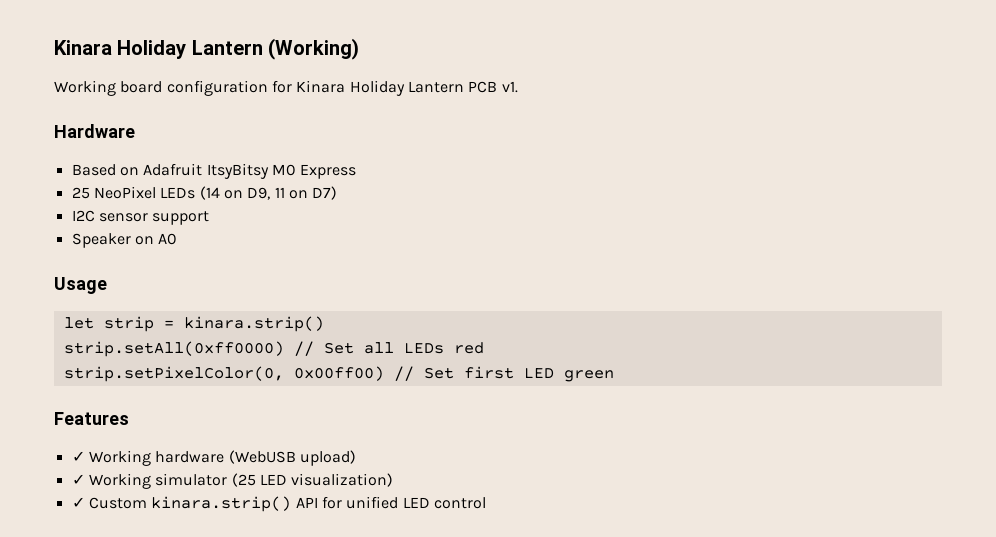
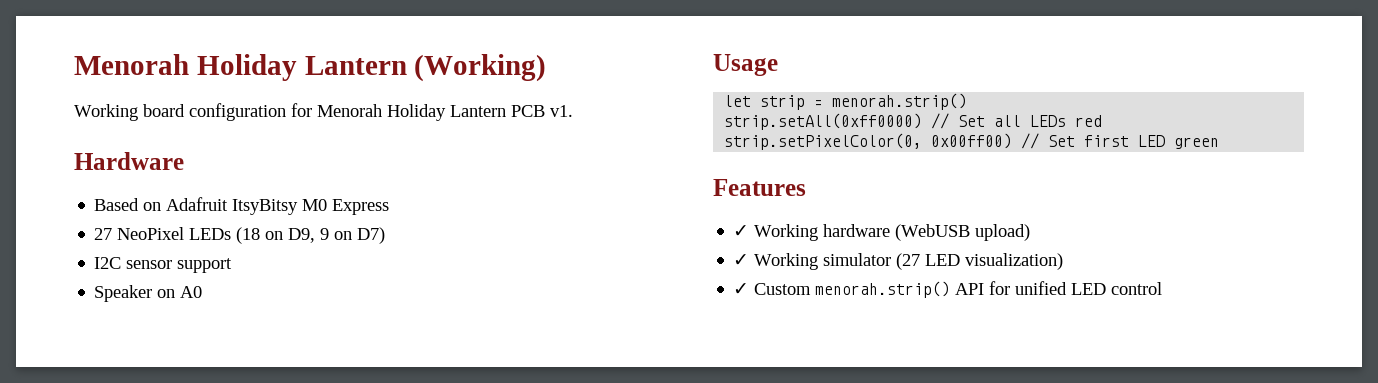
- Kinara Holiday Lantern (Working)
+ Menorah Holiday Lantern (Working)
- Working board configuration for Kinara Holiday Lantern PCB v1.
+ Working board configuration for Menorah Holiday Lantern PCB v1.
- 25 NeoPixel LEDs (14 on D9, 11 on D7)
+ 27 NeoPixel LEDs (18 on D9, 9 on D7)
- let strip = kinara.strip()
+ let strip = menorah.strip()
- ✓ Working simulator (25 LED visualization)
+ ✓ Working simulator (27 LED visualization)
- ✓ Custom kinara.strip() API for unified LED control
+ ✓ Custom menorah.strip() API for unified LED control

